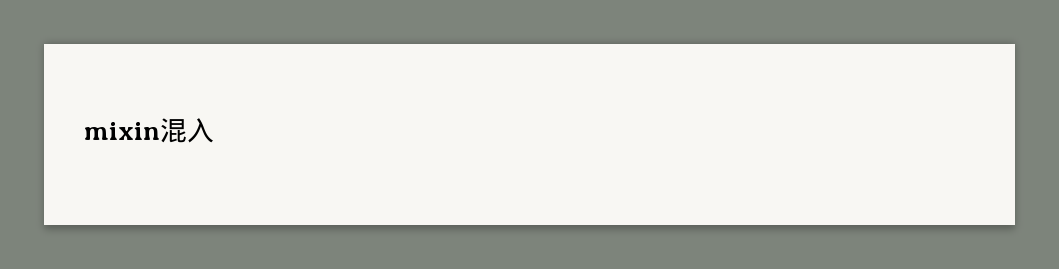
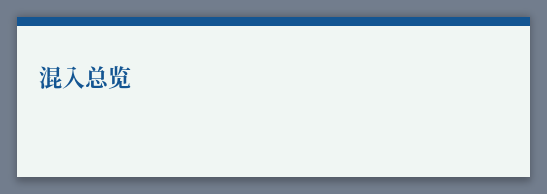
- mixin混入
+ 混入总览

